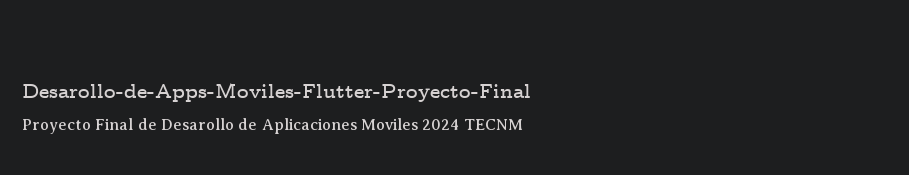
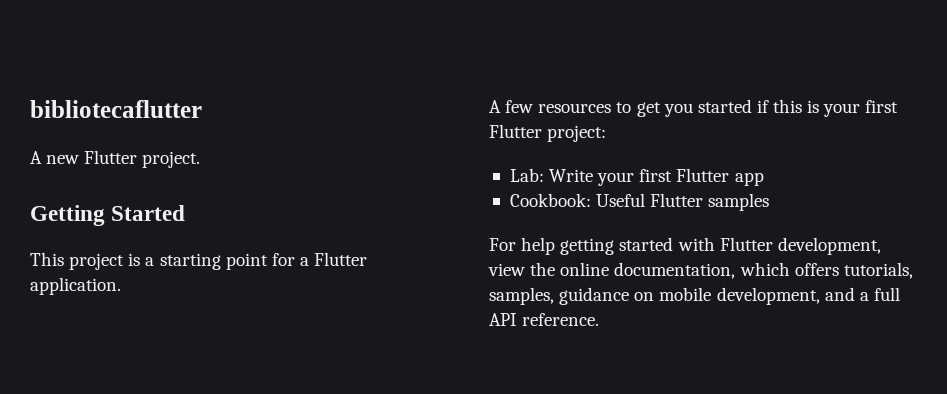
- Desarollo-de-Apps-Moviles-Flutter-Proyecto-Final
- Proyecto Final de Desarollo de Aplicaciones Moviles 2024 TECNM
+ bibliotecaflutter
+ A new Flutter project.
+ Getting Started
+ This project is a starting point for a Flutter application.
+ A few resources to get you started if this is your first Flutter project:
+ Lab: Write your first Flutter app
+ Cookbook: Useful Flutter samples
+ For help getting started with Flutter development, view the online documentation, which offers tutorials, samples, guidance on mobile development, and a full API reference.

